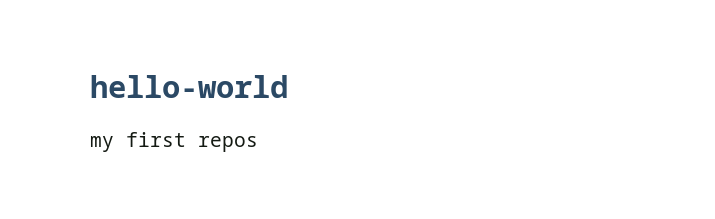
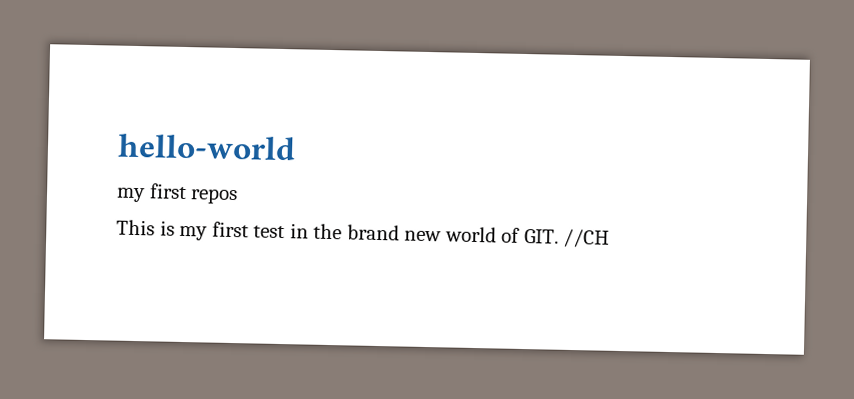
+ This is my first test in the brand new world of GIT. //CH

